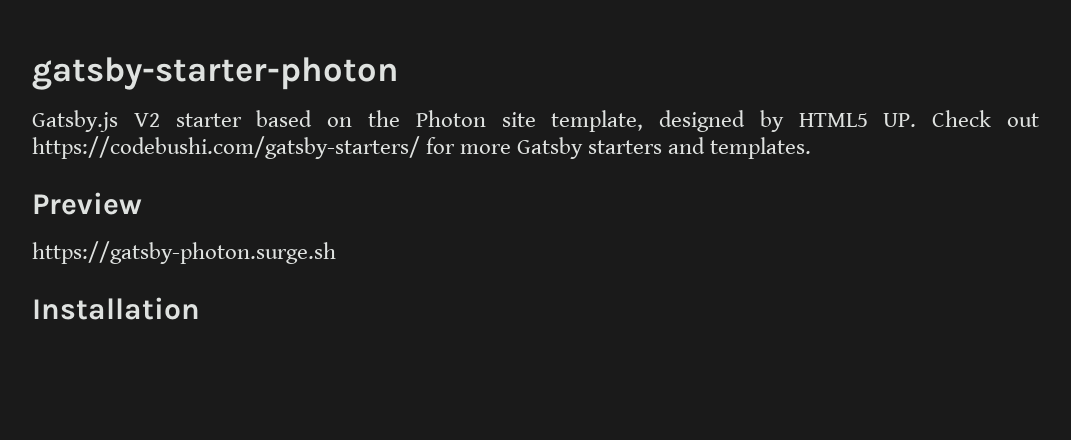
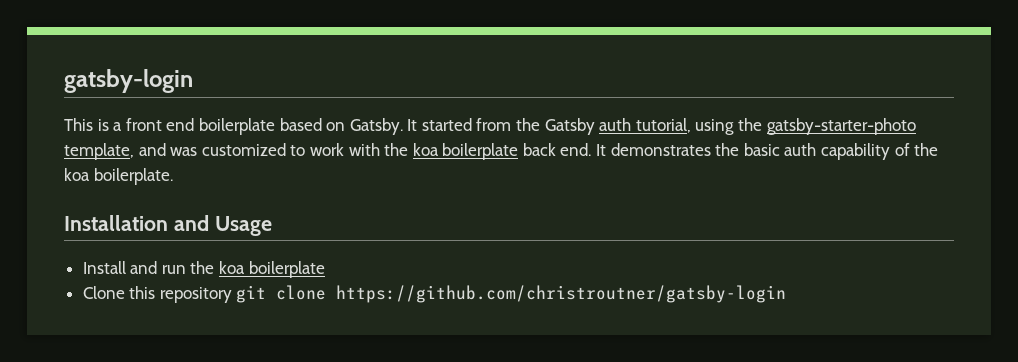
- gatsby-starter-photon
- Gatsby.js V2 starter based on the Photon site template, designed by HTML5 UP. Check out https://codebushi.com/gatsby-starters/ for more Gatsby starters and templates.
- Preview
- https://gatsby-photon.surge.sh
- Installation
+ gatsby-login
+ This is a front end boilerplate based on Gatsby. It started from the Gatsby auth tutorial, using the gatsby-starter-photo template, and was customized to work with the koa boilerplate back end. It demonstrates the basic auth capability of the koa boilerplate.
+ Installation and Usage
+ Install and run the koa boilerplate
+ Clone this repository git clone https://github.com/christroutner/gatsby-login

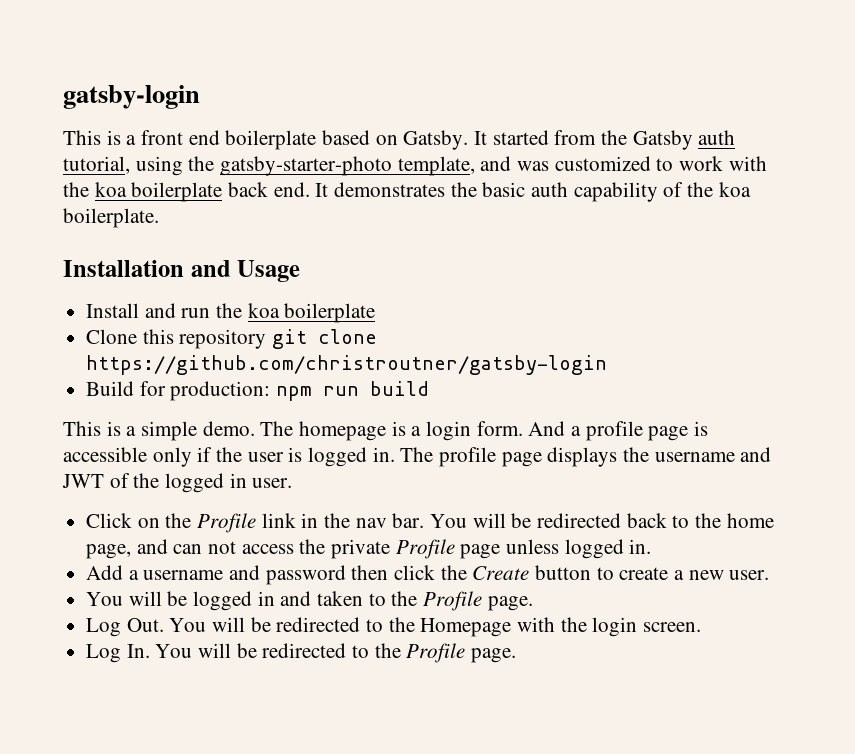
+ Build for production: npm run build
+ This is a simple demo. The homepage is a login form. And a profile page is accessible only if the user is logged in. The profile page displays the username and JWT of the logged in user.
+ Click on the Profile link in the nav bar. You will be redirected back to the home page, and can not access the private Profile page unless logged in.
+ Add a username and password then click the Create button to create a new user.
+ You will be logged in and taken to the Profile page.
+ Log Out. You will be redirected to the Homepage with the login screen.
+ Log In. You will be redirected to the Profile page.

